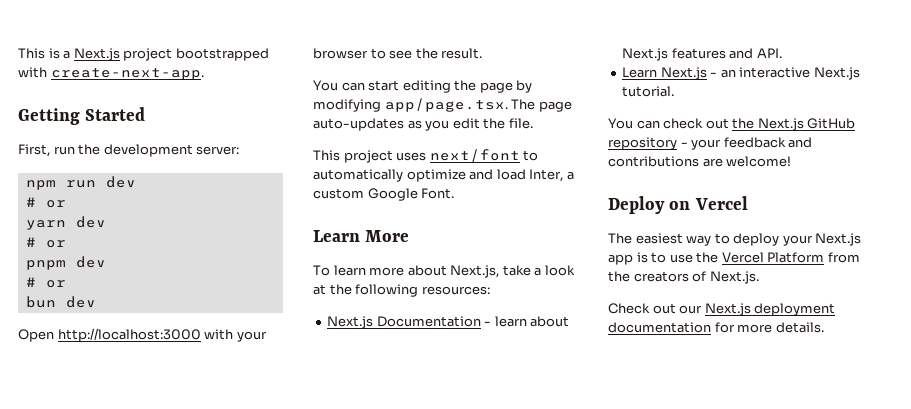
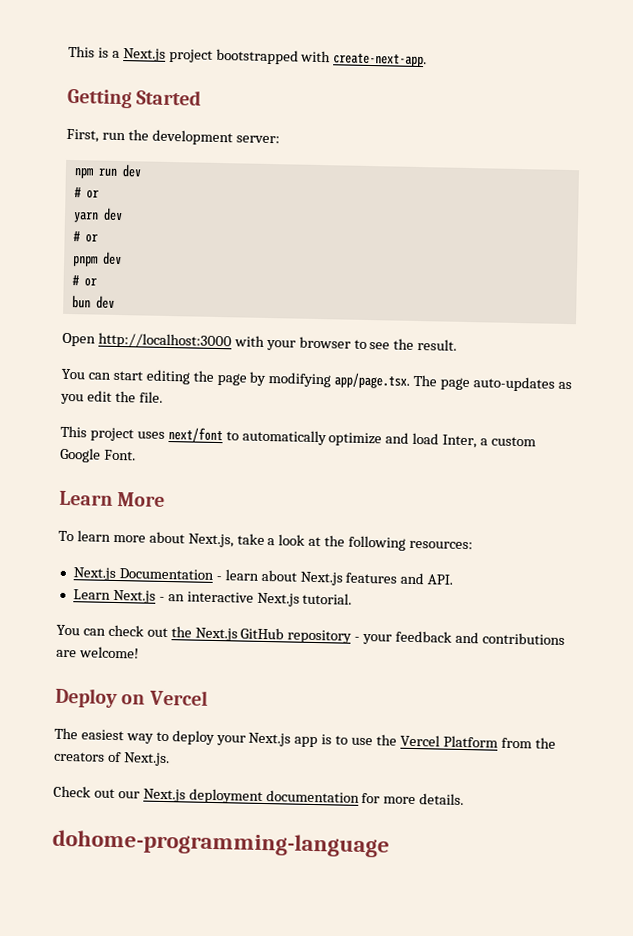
+ dohome-programming-language

